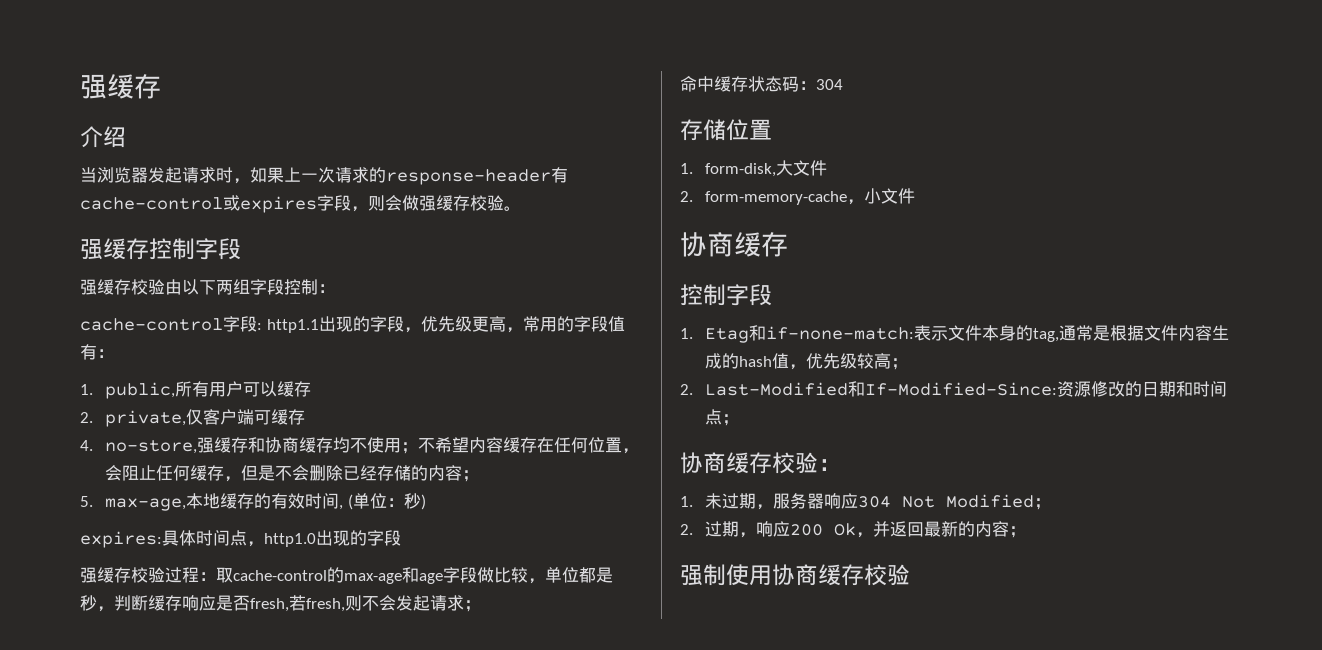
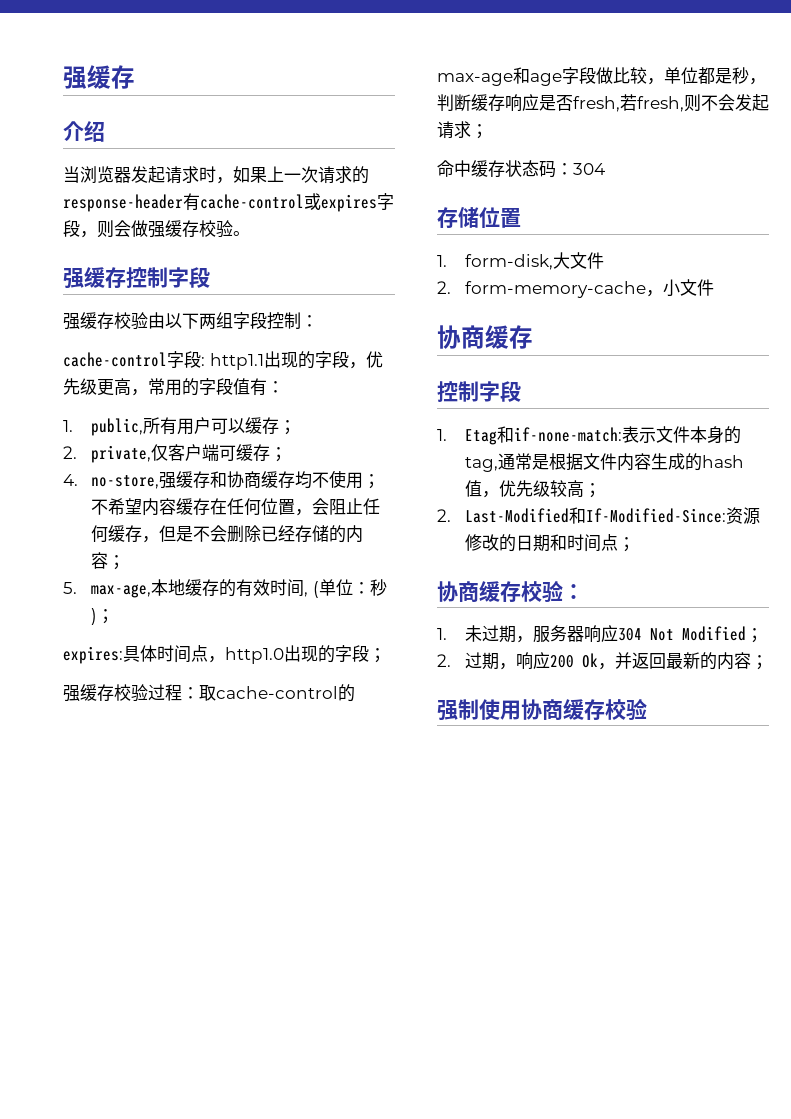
- 1. public,所有用户可以缓存
+ 1. public,所有用户可以缓存；
- 2. private,仅客户端可缓存
+ 2. private,仅客户端可缓存；
- 5. max-age,本地缓存的有效时间, (单位：秒)
+ 5. max-age,本地缓存的有效时间, (单位：秒)；
- expires:具体时间点，http1.0出现的字段
+ expires:具体时间点，http1.0出现的字段；

